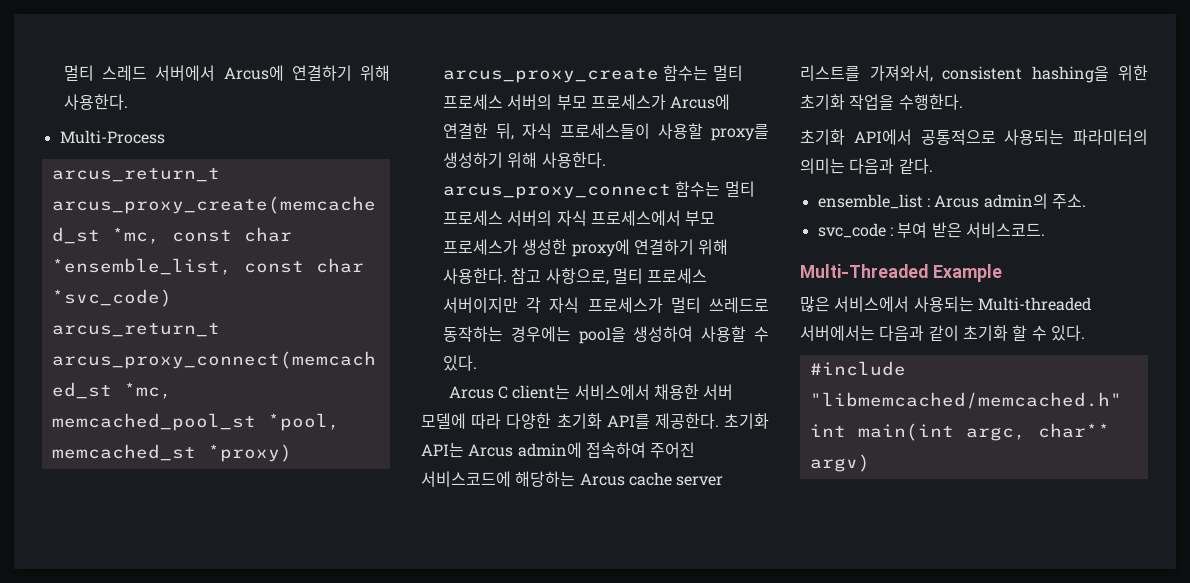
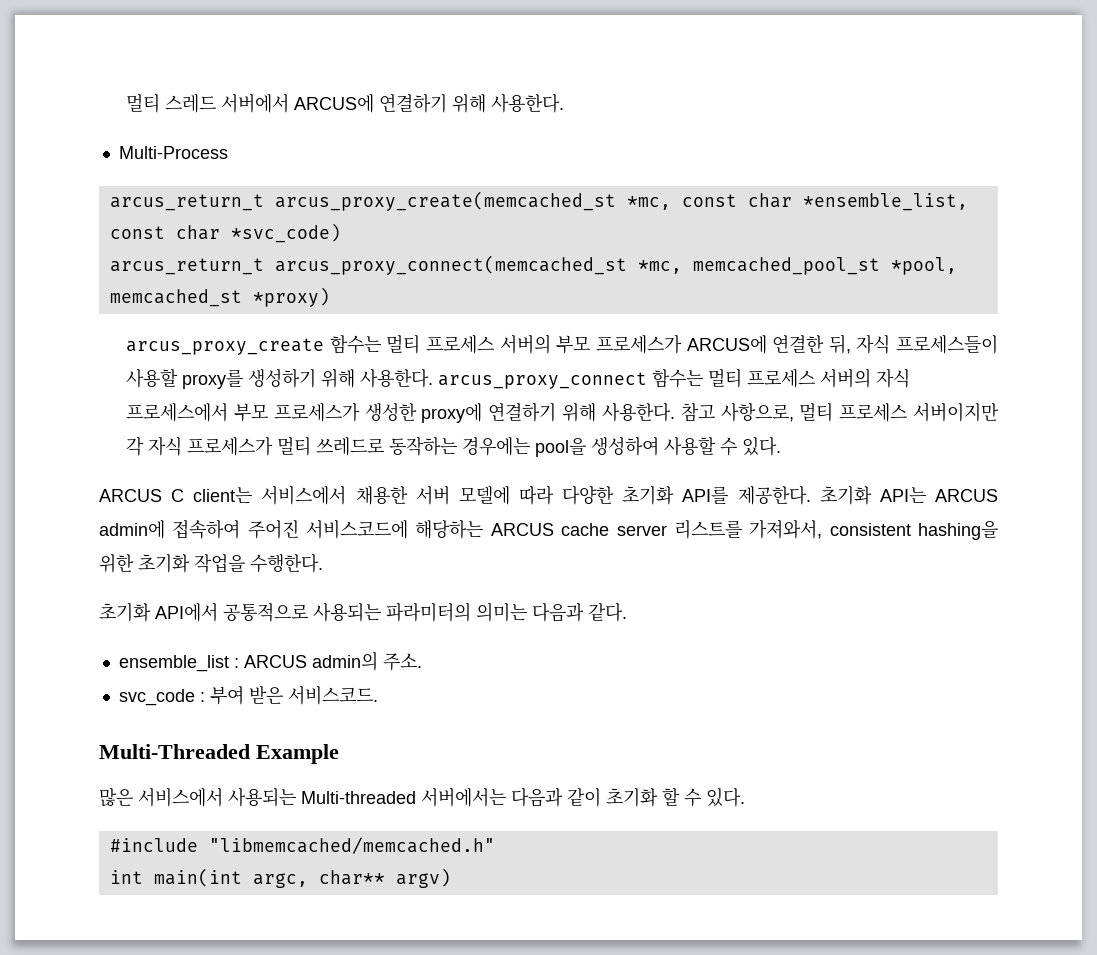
- 멀티 스레드 서버에서 Arcus에 연결하기 위해 사용한다.
+ 멀티 스레드 서버에서 ARCUS에 연결하기 위해 사용한다.
- arcus_proxy_create 함수는 멀티 프로세스 서버의 부모 프로세스가 Arcus에 연결한 뒤, 자식 프로세스들이 사용할 proxy를 생성하기 위해 사용한다. arcus_proxy_connect 함수는 멀티 프로세스 서버의 자식 프로세스에서 부모 프로세스가 생성한 proxy에 연결하기 위해 사용한다.
+ arcus_proxy_create 함수는 멀티 프로세스 서버의 부모 프로세스가 ARCUS에 연결한 뒤, 자식 프로세스들이 사용할 proxy를 생성하기 위해 사용한다. arcus_proxy_connect 함수는 멀티 프로세스 서버의 자식 프로세스에서 부모 프로세스가 생성한 proxy에 연결하기 위해 사용한다.
- Arcus C client는 서비스에서 채용한 서버 모델에 따라 다양한 초기화 API를 제공한다.
+ ARCUS C client는 서비스에서 채용한 서버 모델에 따라 다양한 초기화 API를 제공한다.
- 초기화 API는 Arcus admin에 접속하여 주어진 서비스코드에 해당하는 Arcus cache server 리스트를 가져와서, consistent hashing을 위한 초기화 작업을 수행한다.
+ 초기화 API는 ARCUS admin에 접속하여 주어진 서비스코드에 해당하는 ARCUS cache server 리스트를 가져와서, consistent hashing을 위한 초기화 작업을 수행한다.
- ensemble_list : Arcus admin의 주소.
+ ensemble_list : ARCUS admin의 주소.

